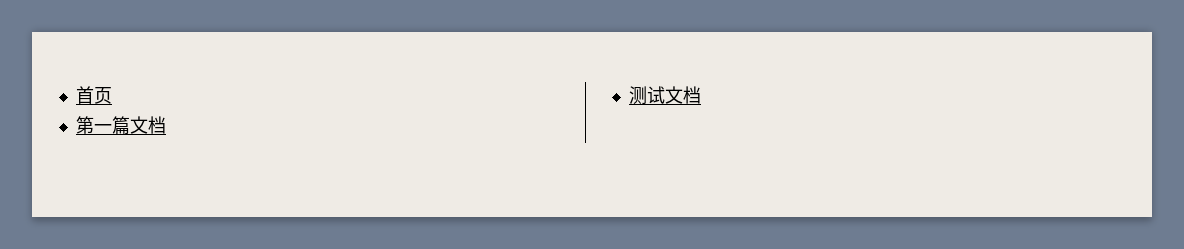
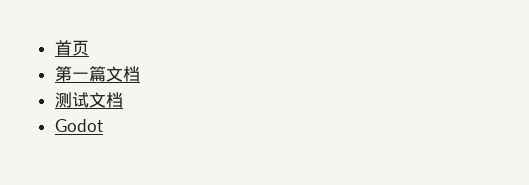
+ Godot

